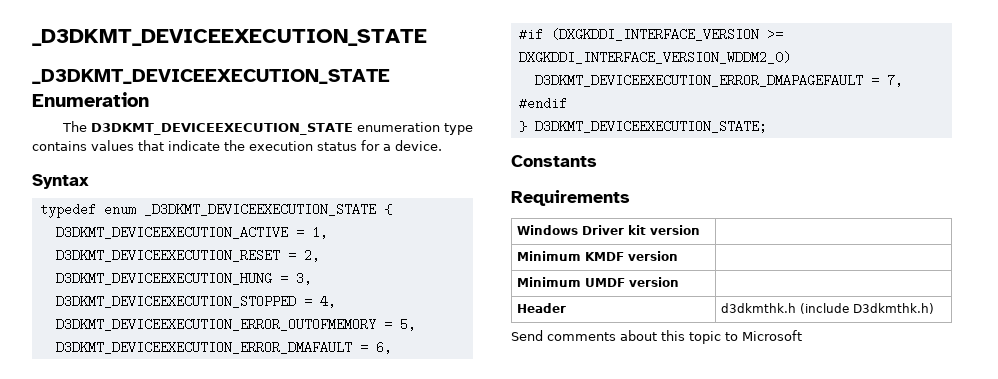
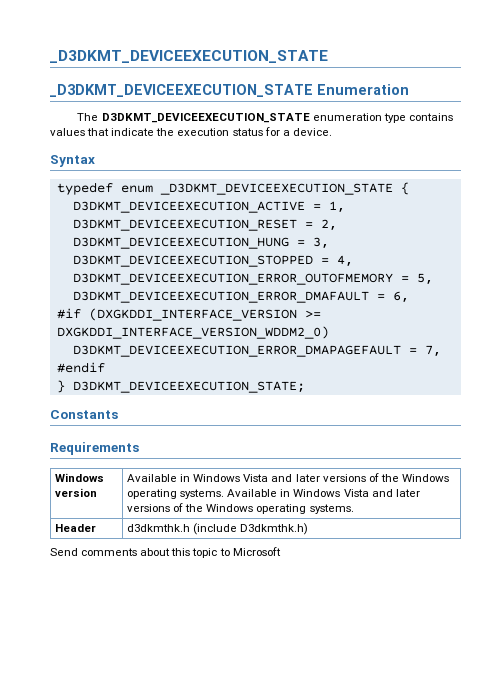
- Windows Driver kit version |
- Minimum KMDF version |
- Minimum UMDF version |
+ Windows version | Available in Windows Vista and later versions of the Windows operating systems. Available in Windows Vista and later versions of the Windows operating systems.

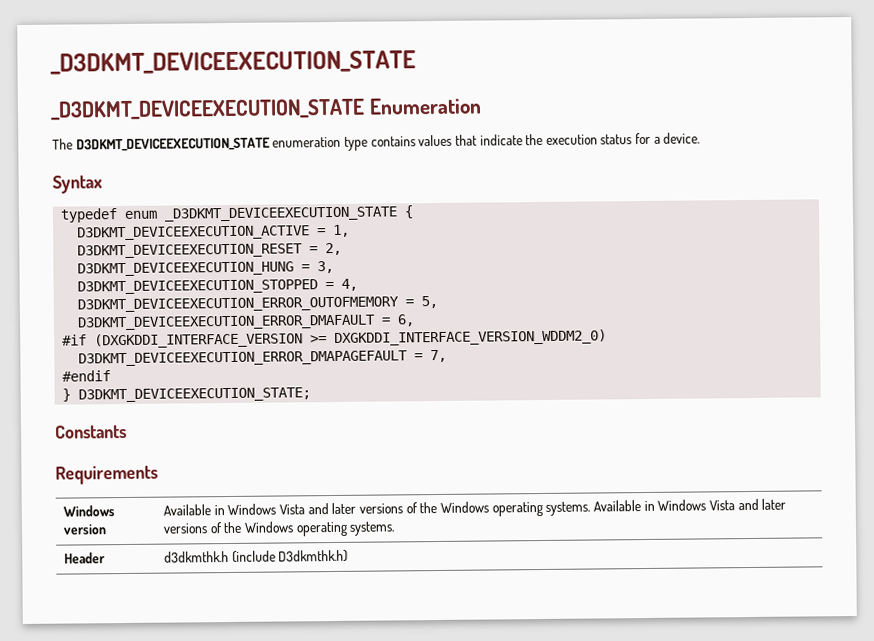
- Send comments about this topic to Microsoft

